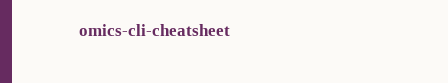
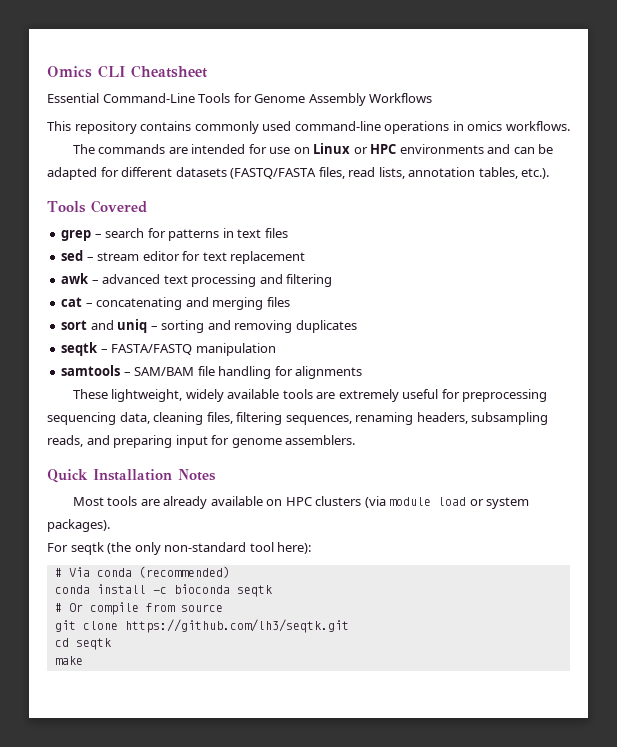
- omics-cli-cheatsheet
+ Omics CLI Cheatsheet
+ Essential Command-Line Tools for Genome Assembly Workflows
+ This repository contains commonly used command-line operations in omics workflows.
+ The commands are intended for use on Linux or HPC environments and can be adapted for different datasets (FASTQ/FASTA files, read lists, annotation tables, etc.).
+ Tools Covered
+ grep – search for patterns in text files
+ sed – stream editor for text replacement
+ awk – advanced text processing and filtering
+ cat – concatenating and merging files
+ sort and uniq – sorting and removing duplicates
+ seqtk – FASTA/FASTQ manipulation
+ samtools – SAM/BAM file handling for alignments
+ These lightweight, widely available tools are extremely useful for preprocessing sequencing data, cleaning files, filtering sequences, renaming headers, subsampling reads, and preparing input for genome assemblers.
+ Quick Installation Notes
+ Most tools are already available on HPC clusters (via module load or system packages).
+ For seqtk (the only non-standard tool here):
+ # Via conda (recommended)
+ conda install -c bioconda seqtk
+ # Or compile from source
+ git clone https://github.com/lh3/seqtk.git
+ cd seqtk
+ make

